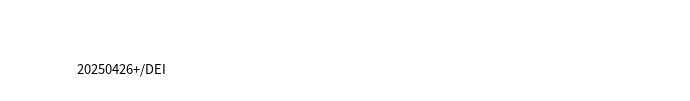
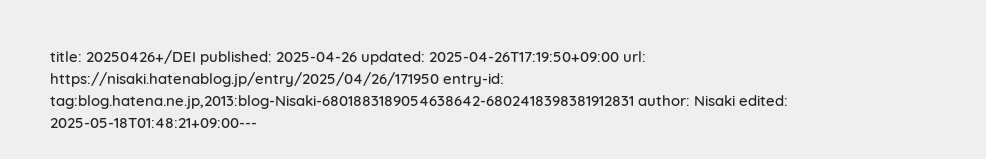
- 20250426+/DEI
+ title: 20250426+/DEI published: 2025-04-26 updated: 2025-04-26T17:19:50+09:00 url: https://nisaki.hatenablog.jp/entry/2025/04/26/171950 entry-id: tag:blog.hatena.ne.jp,2013:blog-Nisaki-6801883189054638642-6802418398381912831 author: Nisaki edited: 2025-05-18T01:48:21+09:00---

